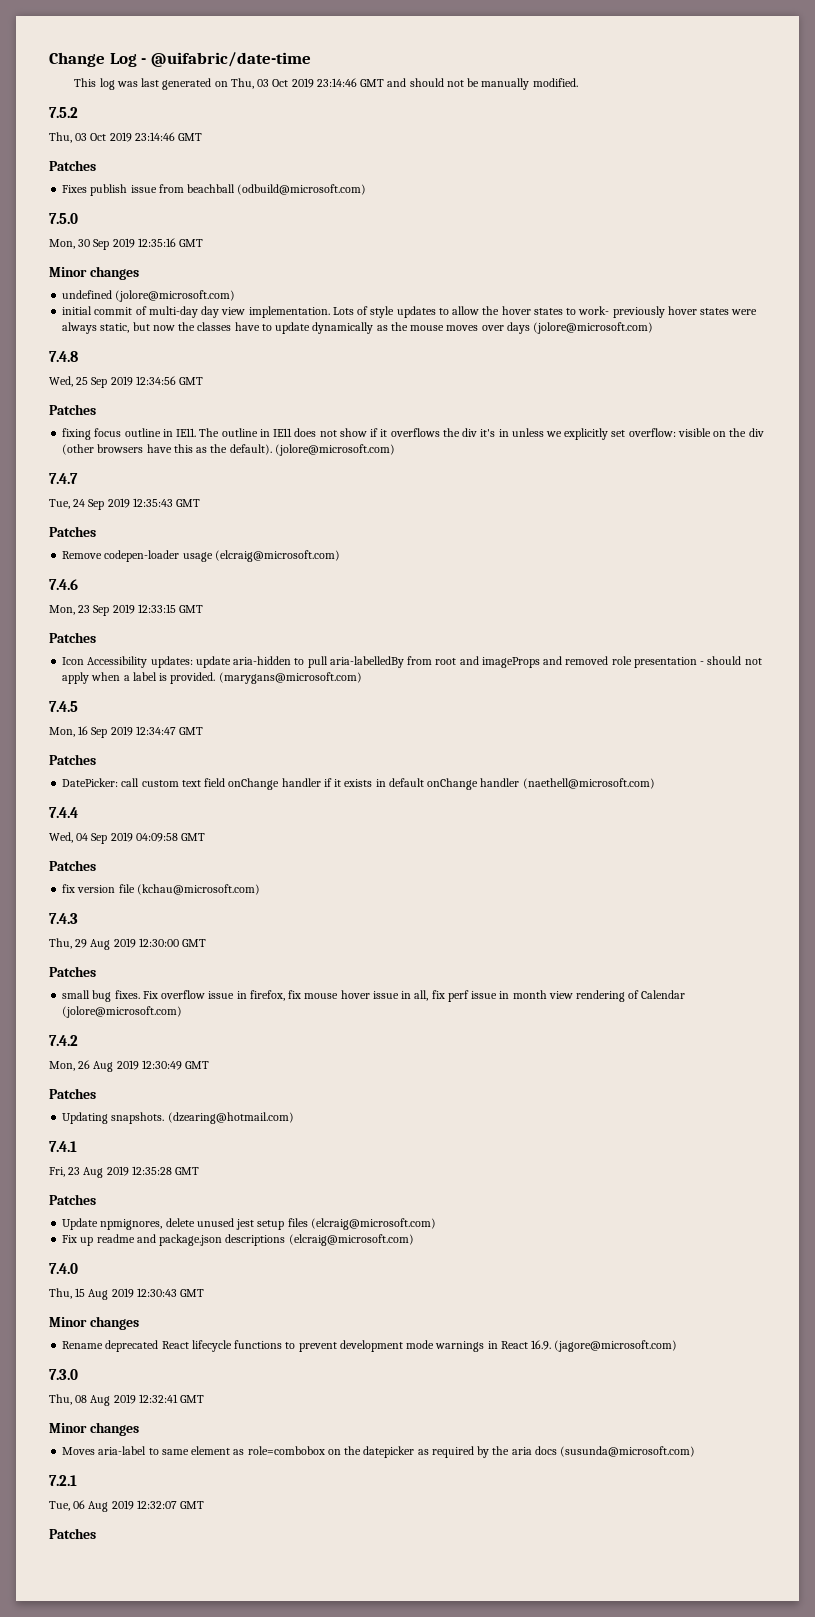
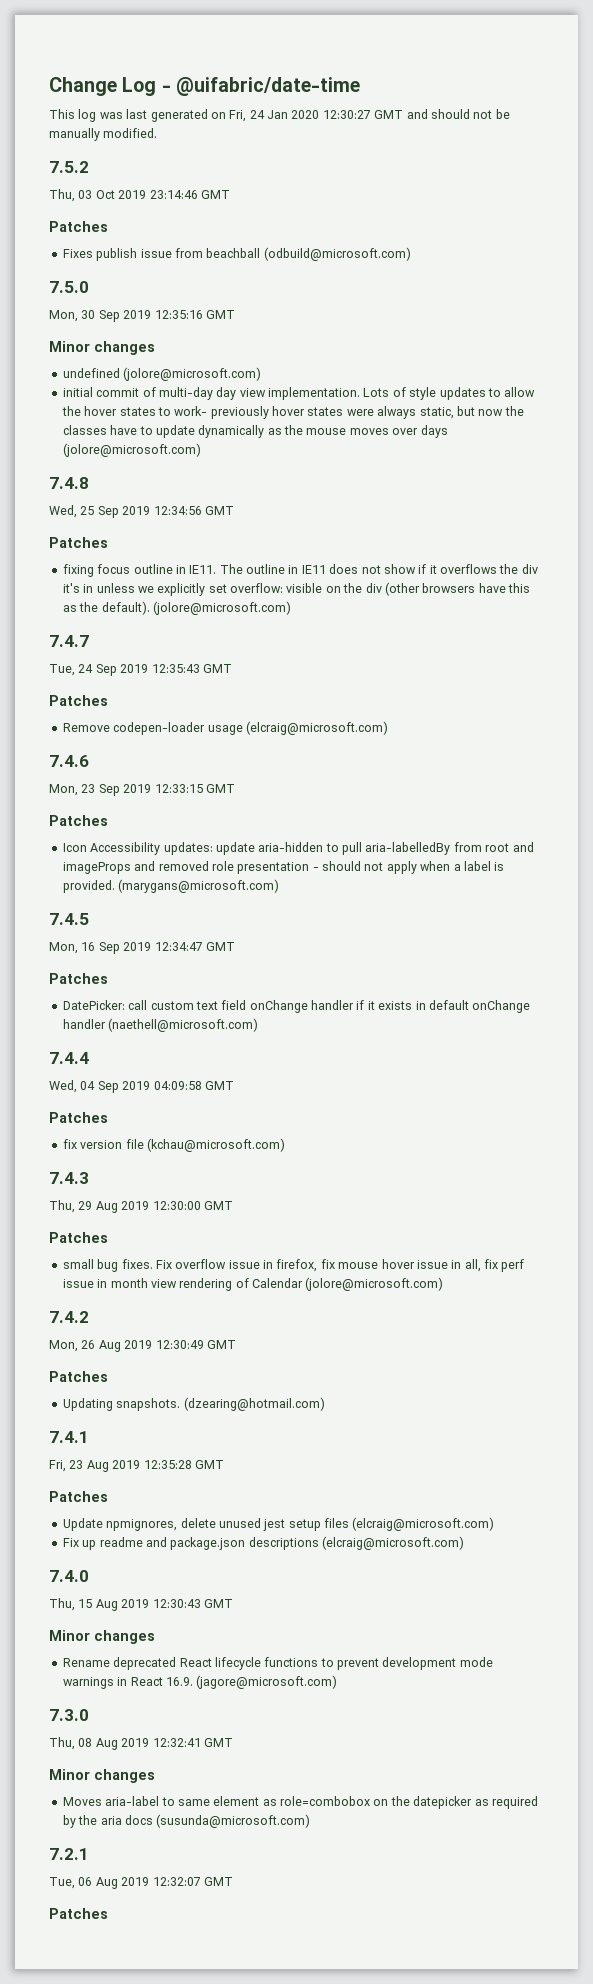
- This log was last generated on Thu, 03 Oct 2019 23:14:46 GMT and should not be manually modified.
+ This log was last generated on Fri, 24 Jan 2020 12:30:27 GMT and should not be manually modified.

